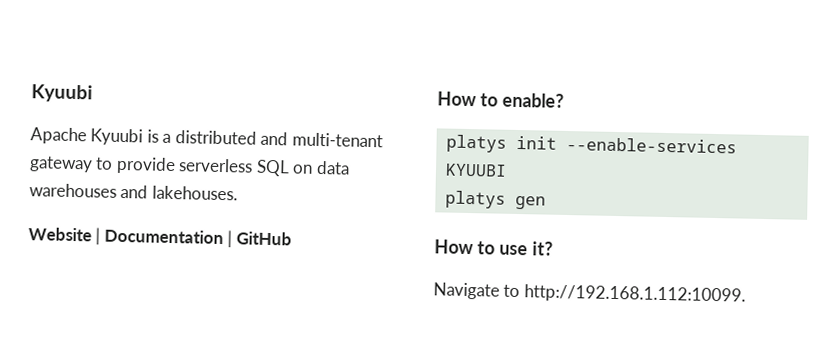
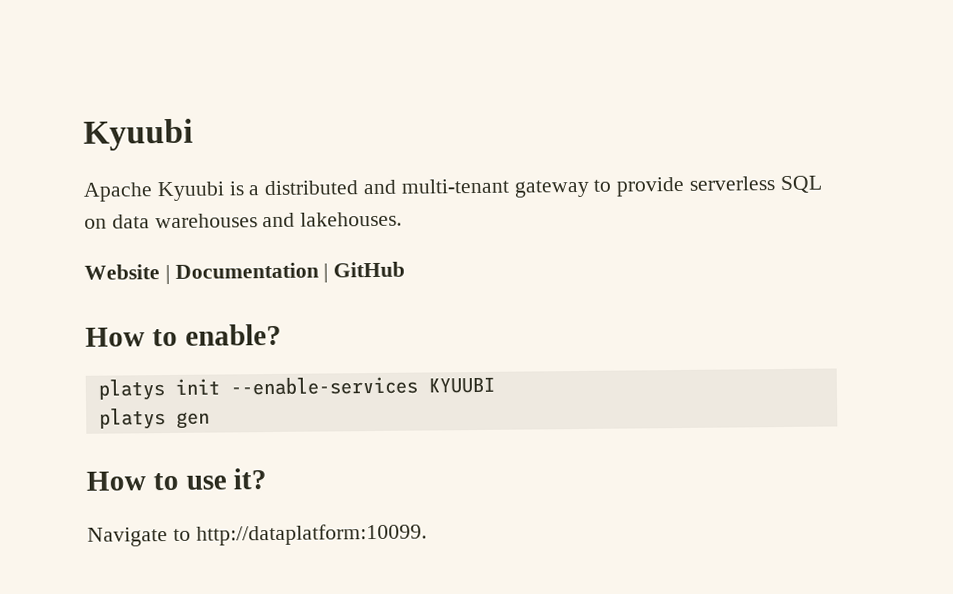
- Navigate to http://192.168.1.112:10099.
+ Navigate to http://dataplatform:10099.

